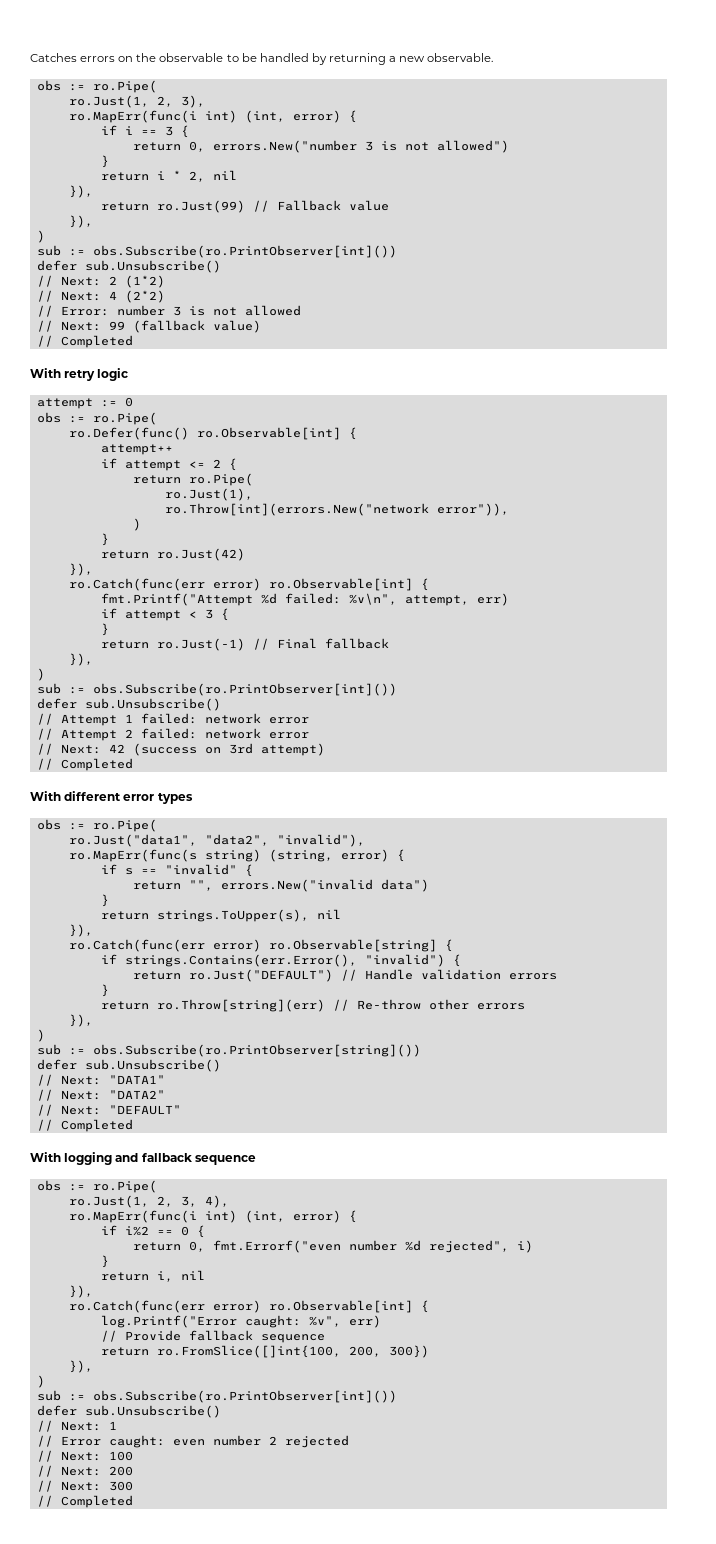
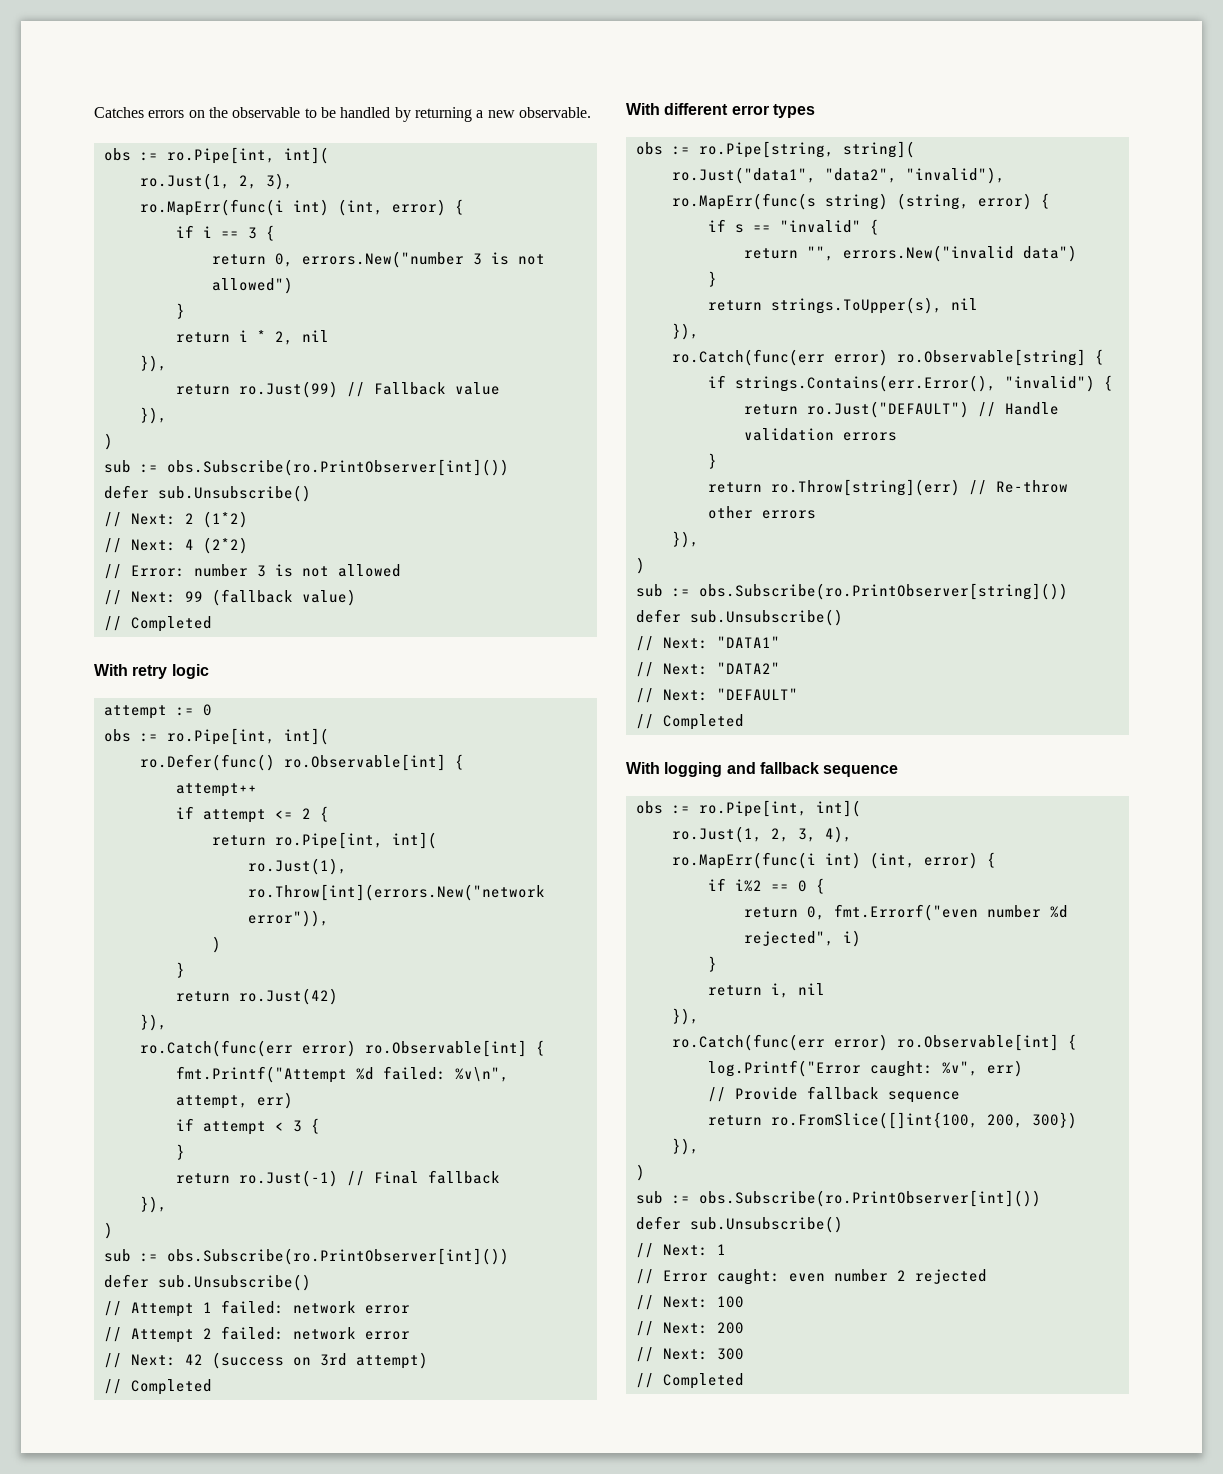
  Catches errors on the observable to be handled by returning a new observable.
- obs := ro.Pipe(
+ obs := ro.Pipe[int, int](
  attempt := 0
- obs := ro.Pipe(
+ obs := ro.Pipe[int, int](
- return ro.Pipe(
+ return ro.Pipe[int, int](
  With different error types
- obs := ro.Pipe(
+ obs := ro.Pipe[string, string](
  With logging and fallback sequence
- obs := ro.Pipe(
+ obs := ro.Pipe[int, int](

